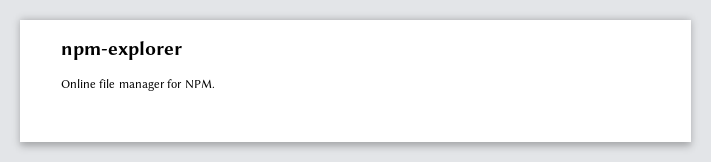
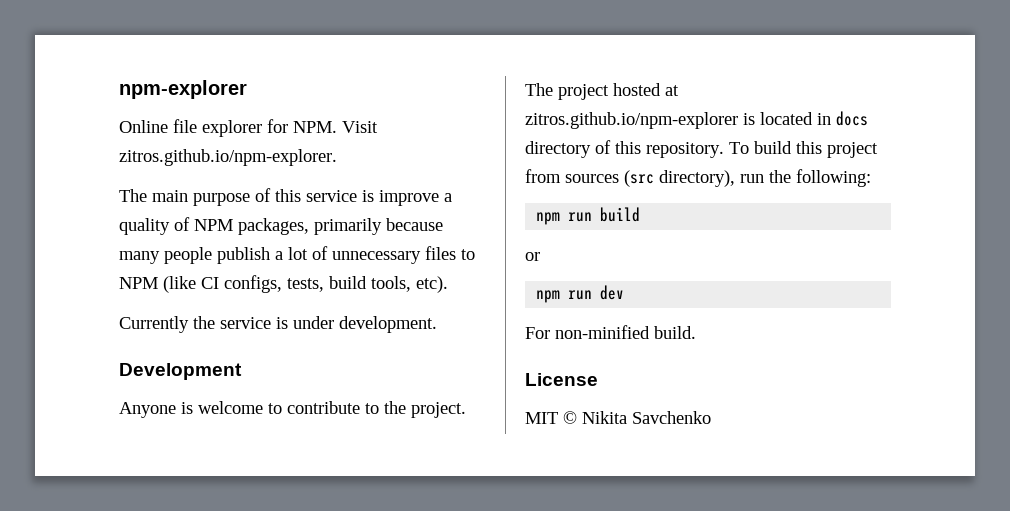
- Online file manager for NPM.
+ Online file explorer for NPM. Visit zitros.github.io/npm-explorer.
+ The main purpose of this service is improve a quality of NPM packages, primarily because many people publish a lot of unnecessary files to NPM (like CI configs, tests, build tools, etc).
+ Currently the service is under development.
+ Development
+ Anyone is welcome to contribute to the project. The project hosted at zitros.github.io/npm-explorer is located in docs directory of this repository. To build this project from sources (src directory), run the following:
+ npm run build
+ or
+ npm run dev
+ For non-minified build.
+ License
+ MIT © Nikita Savchenko

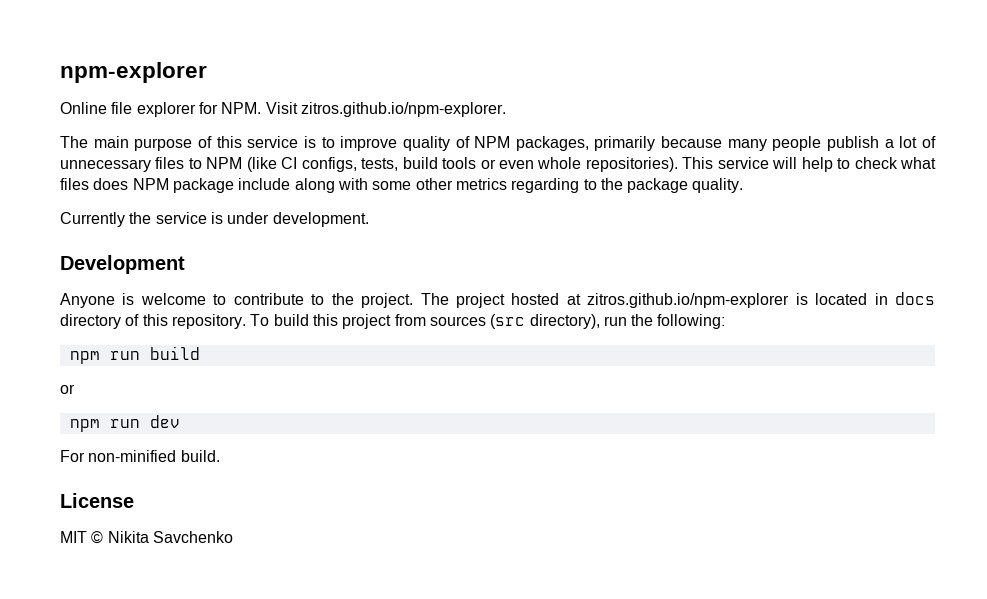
- The main purpose of this service is improve a quality of NPM packages, primarily because many people publish a lot of unnecessary files to NPM (like CI configs, tests, build tools, etc).
+ The main purpose of this service is to improve quality of NPM packages, primarily because many people publish a lot of unnecessary files to NPM (like CI configs, tests, build tools or even whole repositories). This service will help to check what files does NPM package include along with some other metrics regarding to the package quality.

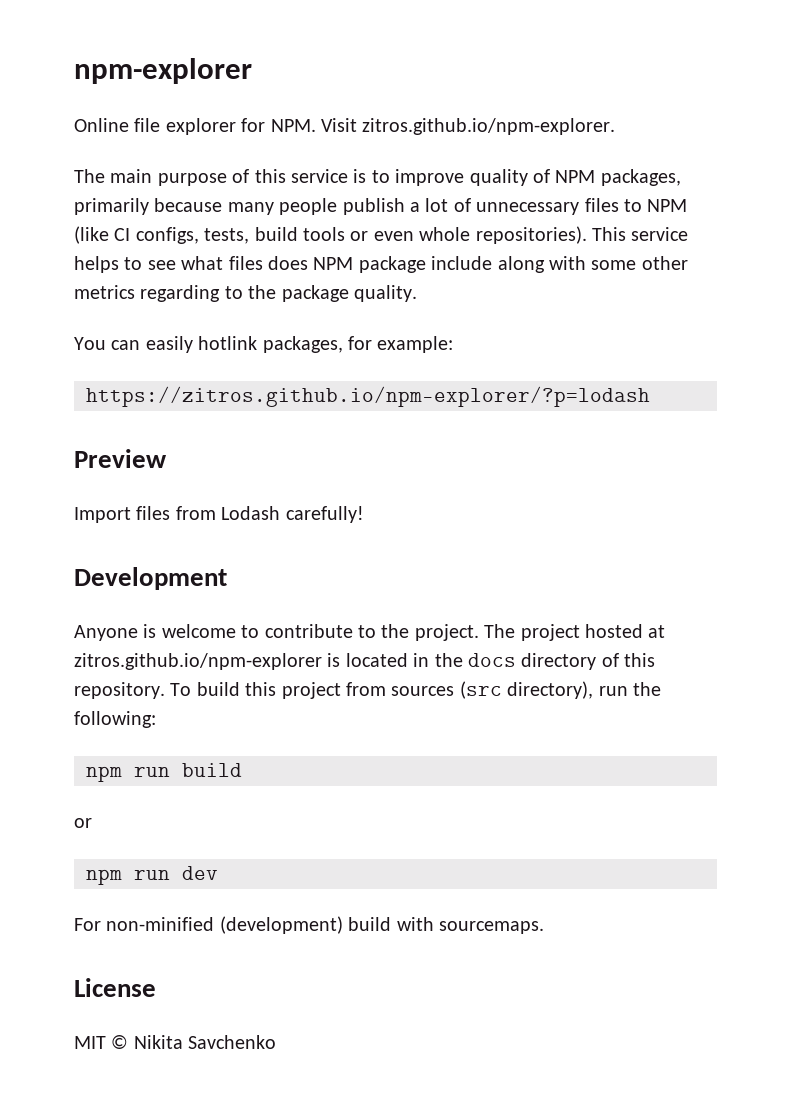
- This service will help to check what files does NPM package include along with some other metrics regarding to the package quality.
+ This service helps to see what files does NPM package include along with some other metrics regarding to the package quality.
- Currently the service is under development.
+ You can easily hotlink packages, for example:
+ https://zitros.github.io/npm-explorer/?p=lodash
+ Preview
+ Import files from Lodash carefully!
- The project hosted at zitros.github.io/npm-explorer is located in docs directory of this repository.
+ The project hosted at zitros.github.io/npm-explorer is located in the docs directory of this repository.
- For non-minified build.
+ For non-minified (development) build with sourcemaps.

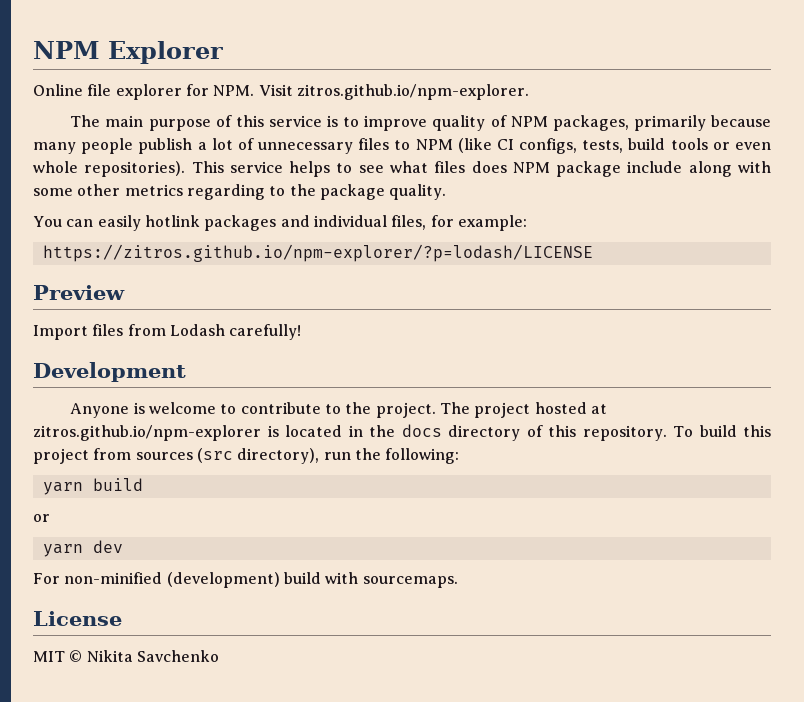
- npm-explorer
+ NPM Explorer
- You can easily hotlink packages, for example:
+ You can easily hotlink packages and individual files, for example:
- https://zitros.github.io/npm-explorer/?p=lodash
+ https://zitros.github.io/npm-explorer/?p=lodash/LICENSE
- npm run build
+ yarn build
- npm run dev
+ yarn dev

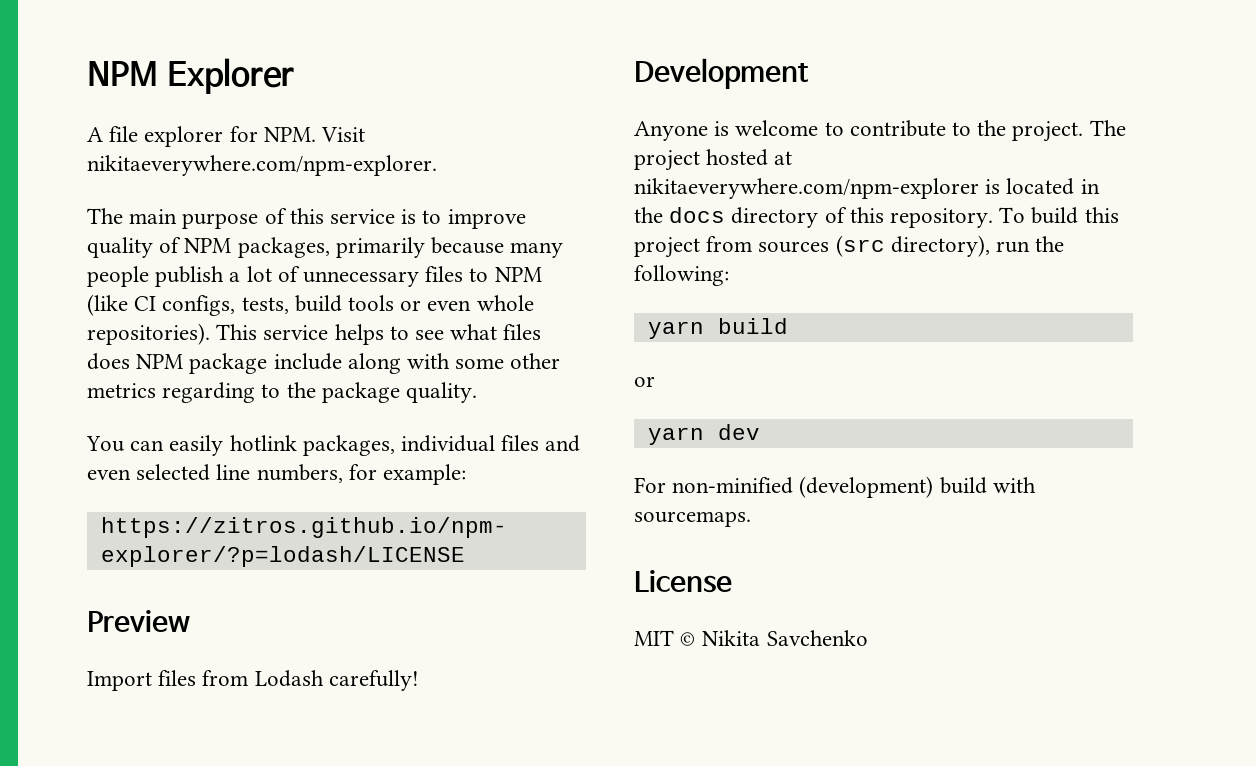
- Online file explorer for NPM. Visit zitros.github.io/npm-explorer.
+ A file explorer for NPM. Visit nikitaeverywhere.com/npm-explorer.
- You can easily hotlink packages and individual files, for example:
+ You can easily hotlink packages, individual files and even selected line numbers, for example:
- The project hosted at zitros.github.io/npm-explorer is located in the docs directory of this repository.
+ The project hosted at nikitaeverywhere.com/npm-explorer is located in the docs directory of this repository.

